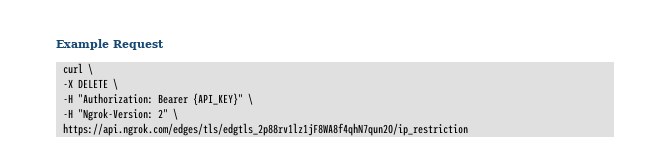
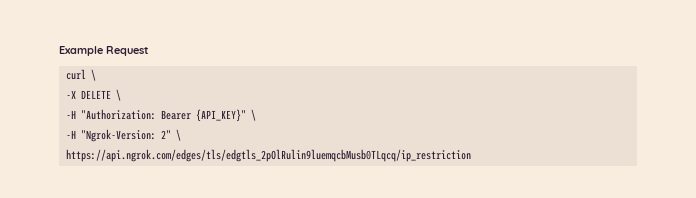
- https://api.ngrok.com/edges/tls/edgtls_2p88rv1lz1jF8WA8f4qhN7qun2O/ip_restriction
+ https://api.ngrok.com/edges/tls/edgtls_2pOlRulin9luemqcbMusb0TLqcq/ip_restriction

